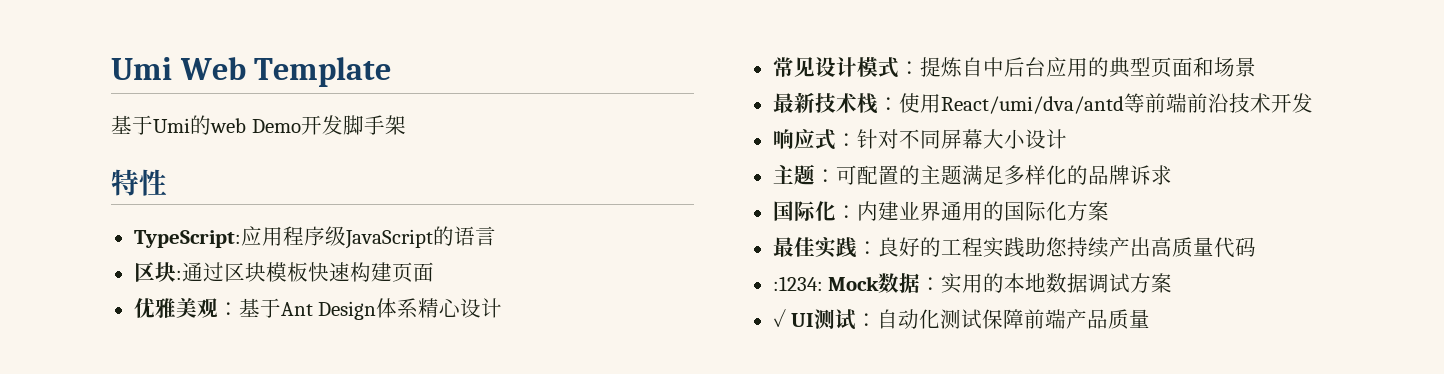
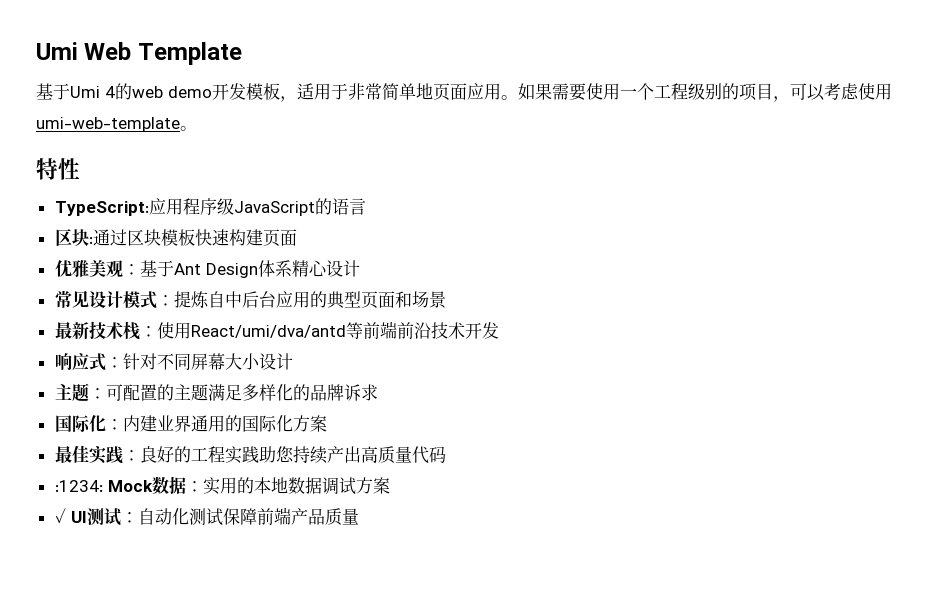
- 基于Umi的web Demo开发脚手架
+ 基于Umi 4的web demo开发模板，适用于非常简单地页面应用。如果需要使用一个工程级别的项目，可以考虑使用umi-web-template。

